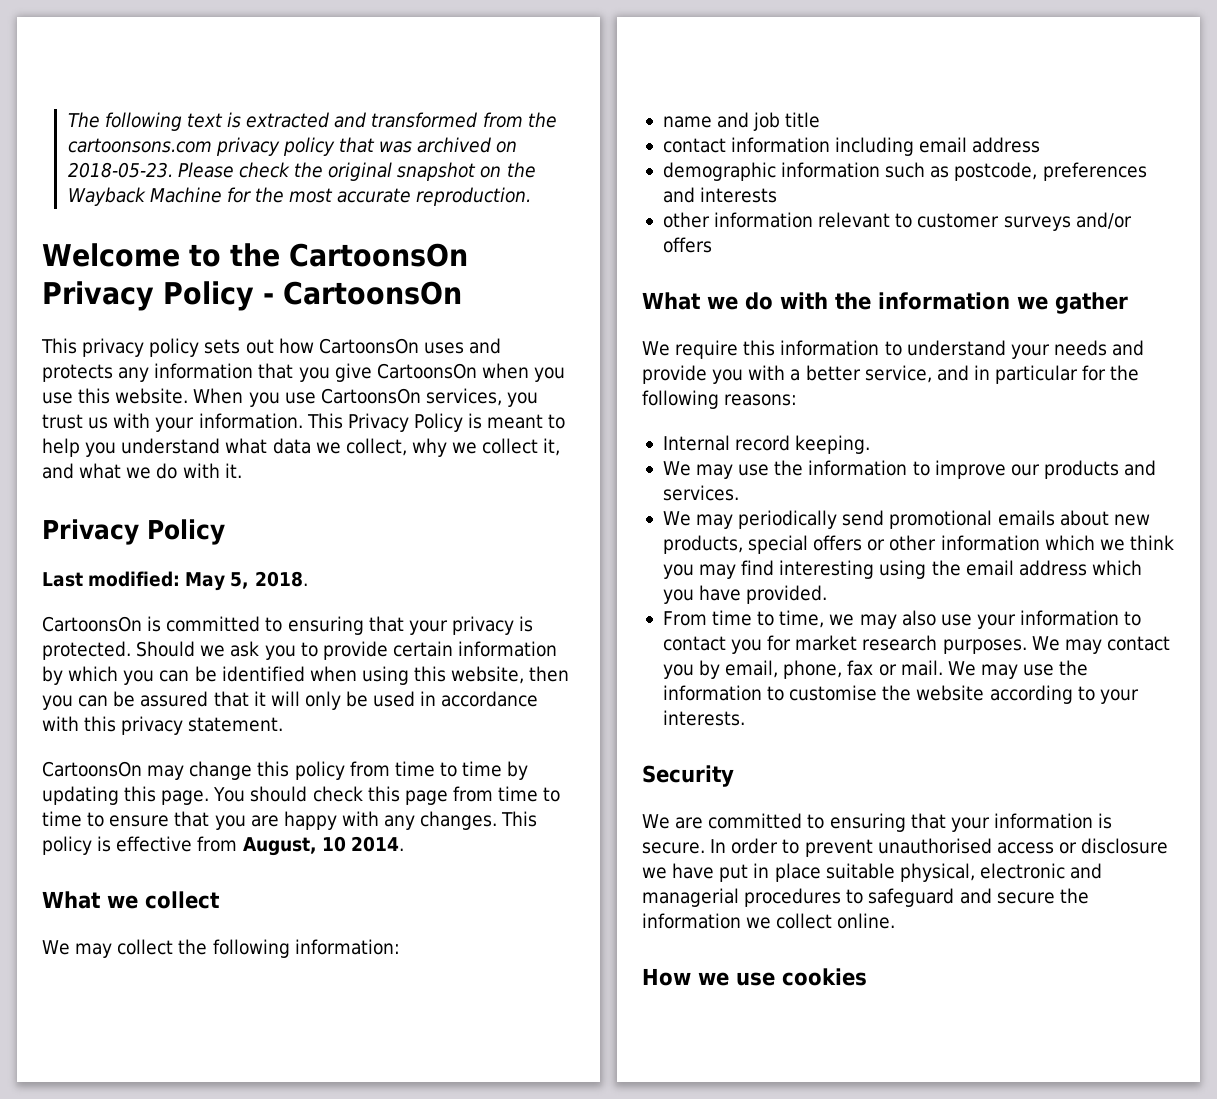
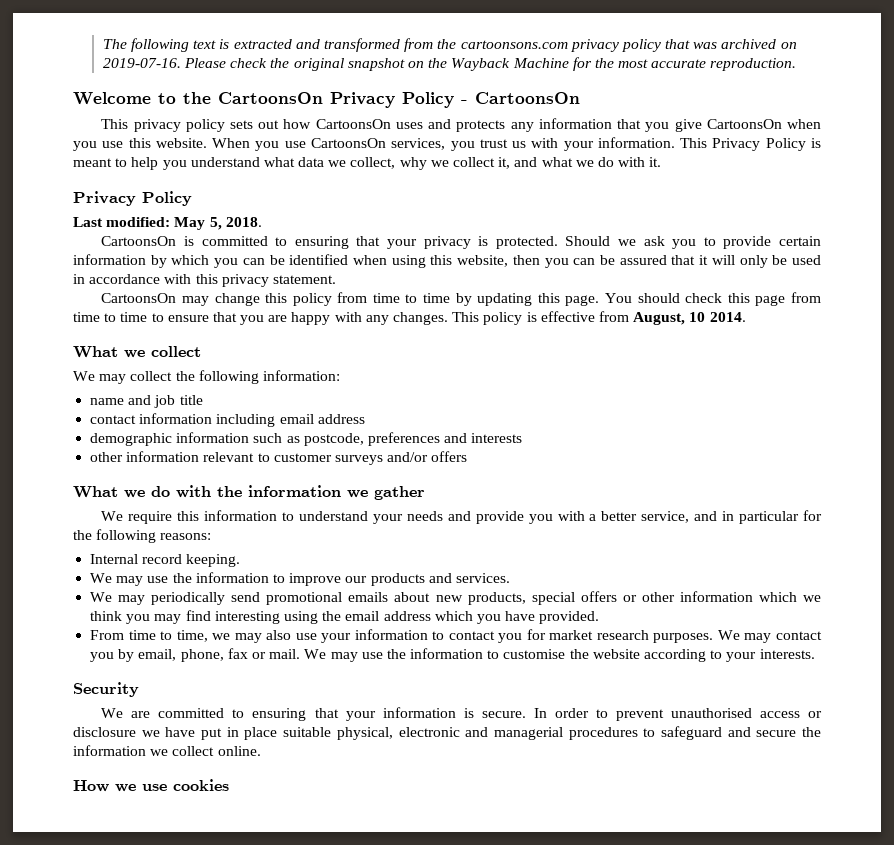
- The following text is extracted and transformed from the cartoonsons.com privacy policy that was archived on 2018-05-23.
+ The following text is extracted and transformed from the cartoonsons.com privacy policy that was archived on 2019-07-16.

